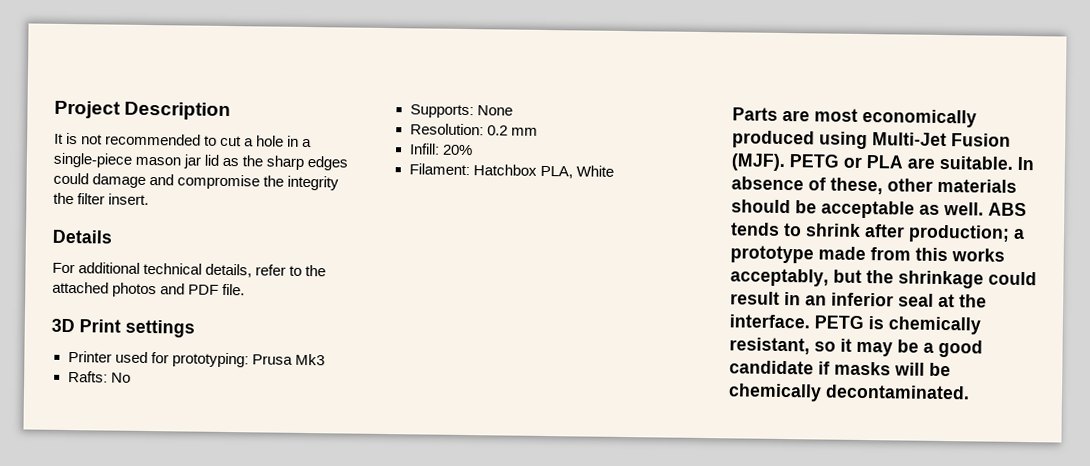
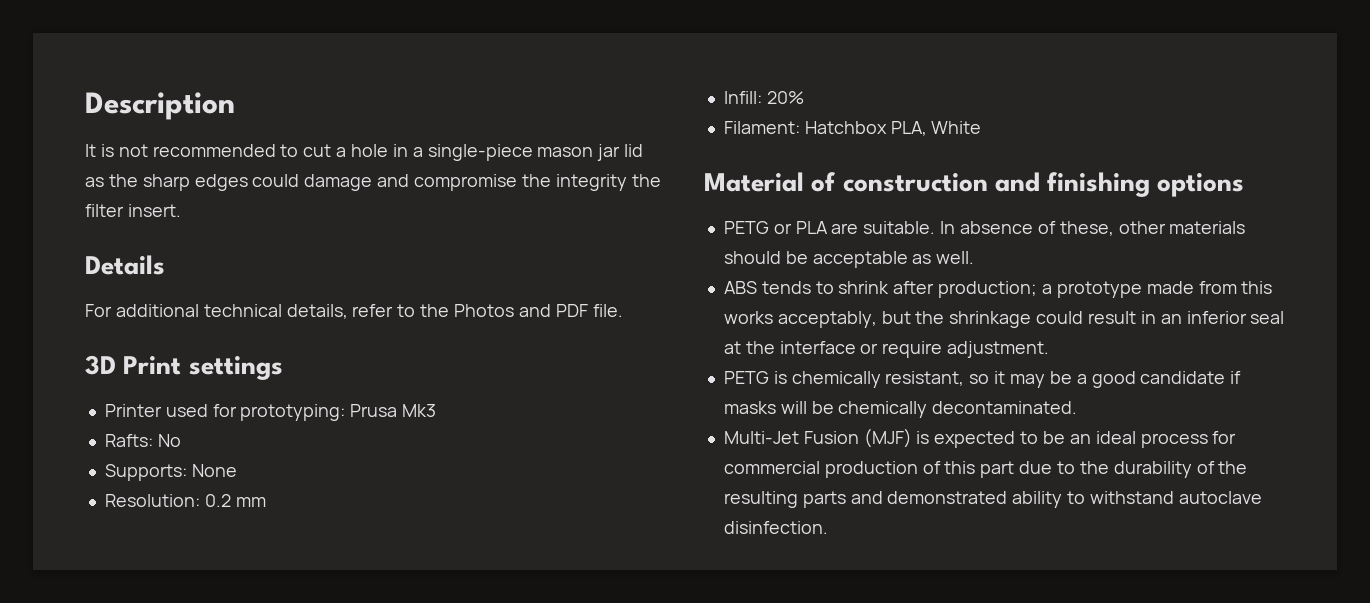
- Project Description
+ Description
- For additional technical details, refer to the attached photos and PDF file.
+ For additional technical details, refer to the Photos and PDF file.
- Parts are most economically produced using Multi-Jet Fusion (MJF). PETG or PLA are suitable.
+ Material of construction and finishing options
+ PETG or PLA are suitable.
- In absence of these, other materials should be acceptable as well. ABS tends to shrink after production; a prototype made from this works acceptably, but the shrinkage could result in an inferior seal at the interface. PETG is chemically resistant, so it may be a good candidate if masks will be chemically decontaminated.
+ In absence of these, other materials should be acceptable as well.
+ ABS tends to shrink after production; a prototype made from this works acceptably, but the shrinkage could result in an inferior seal at the interface or require adjustment.
+ PETG is chemically resistant, so it may be a good candidate if masks will be chemically decontaminated.
+ Multi-Jet Fusion (MJF) is expected to be an ideal process for commercial production of this part due to the durability of the resulting parts and demonstrated ability to withstand autoclave disinfection.

